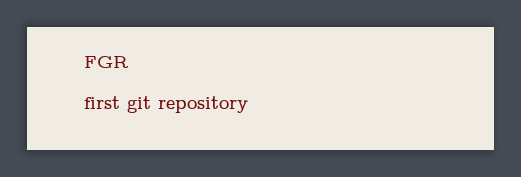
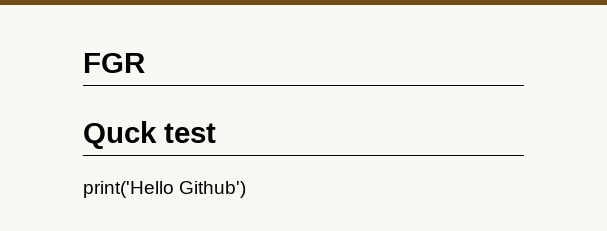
- first git repository
+ Quck test
+ print('Hello Github')

